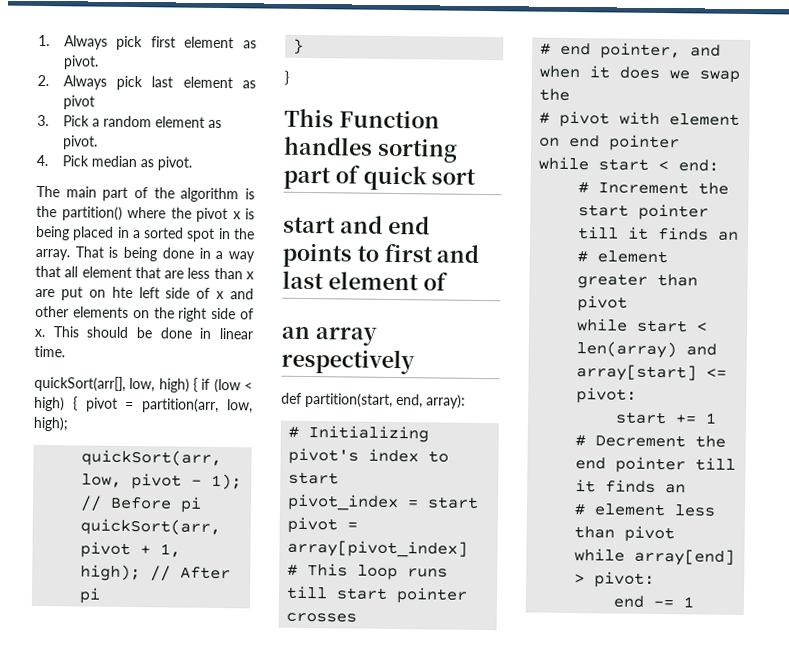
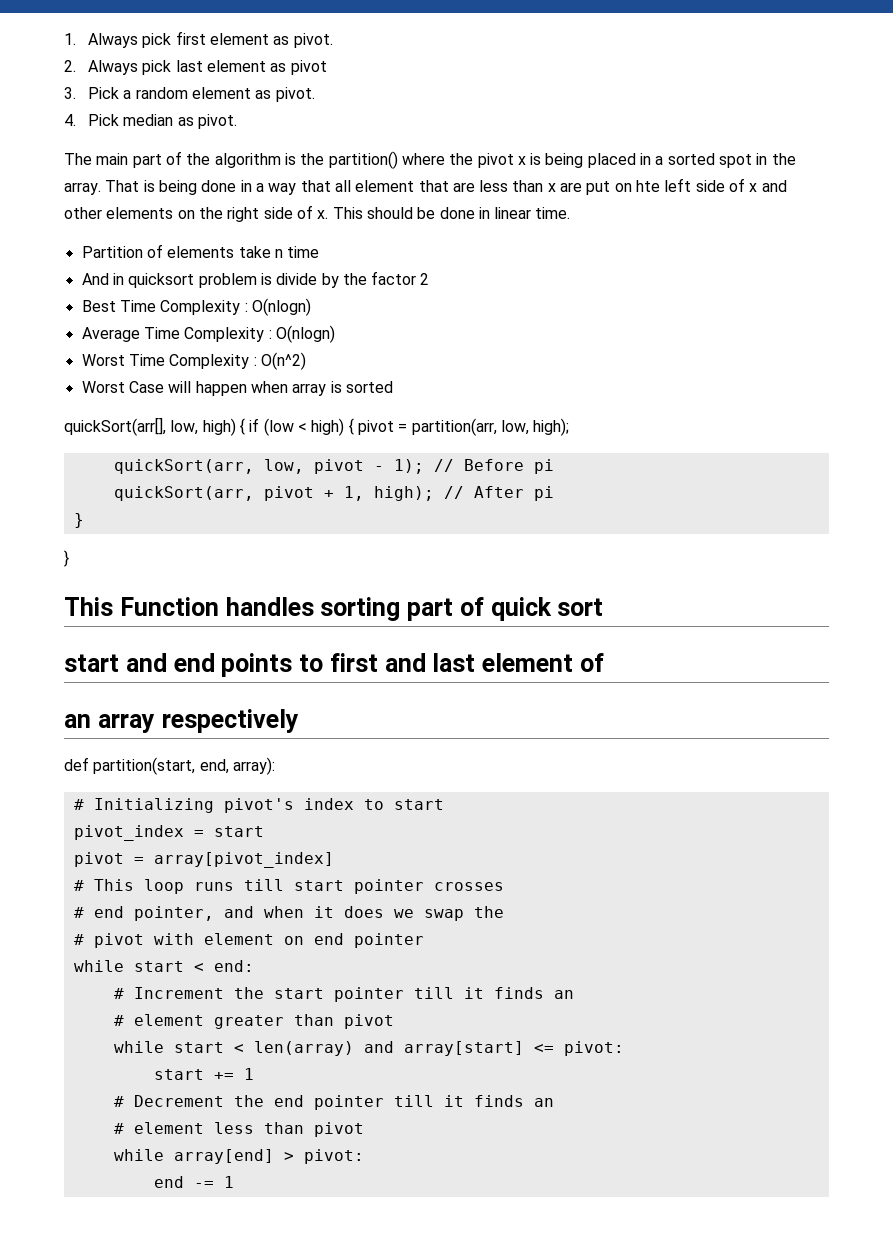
+ Partition of elements take n time
+ And in quicksort problem is divide by the factor 2
+ Best Time Complexity : O(nlogn)
+ Average Time Complexity : O(nlogn)
+ Worst Time Complexity : O(n^2)
+ Worst Case will happen when array is sorted

